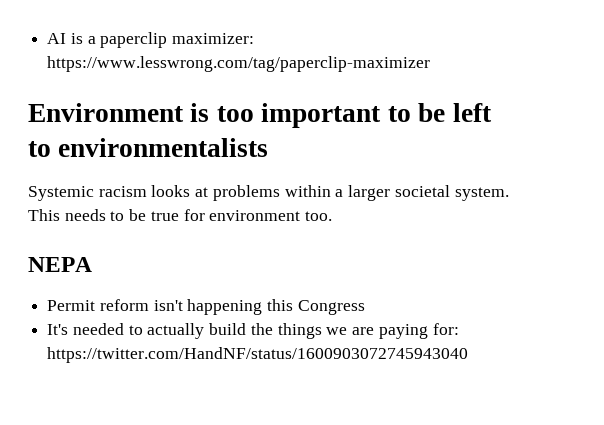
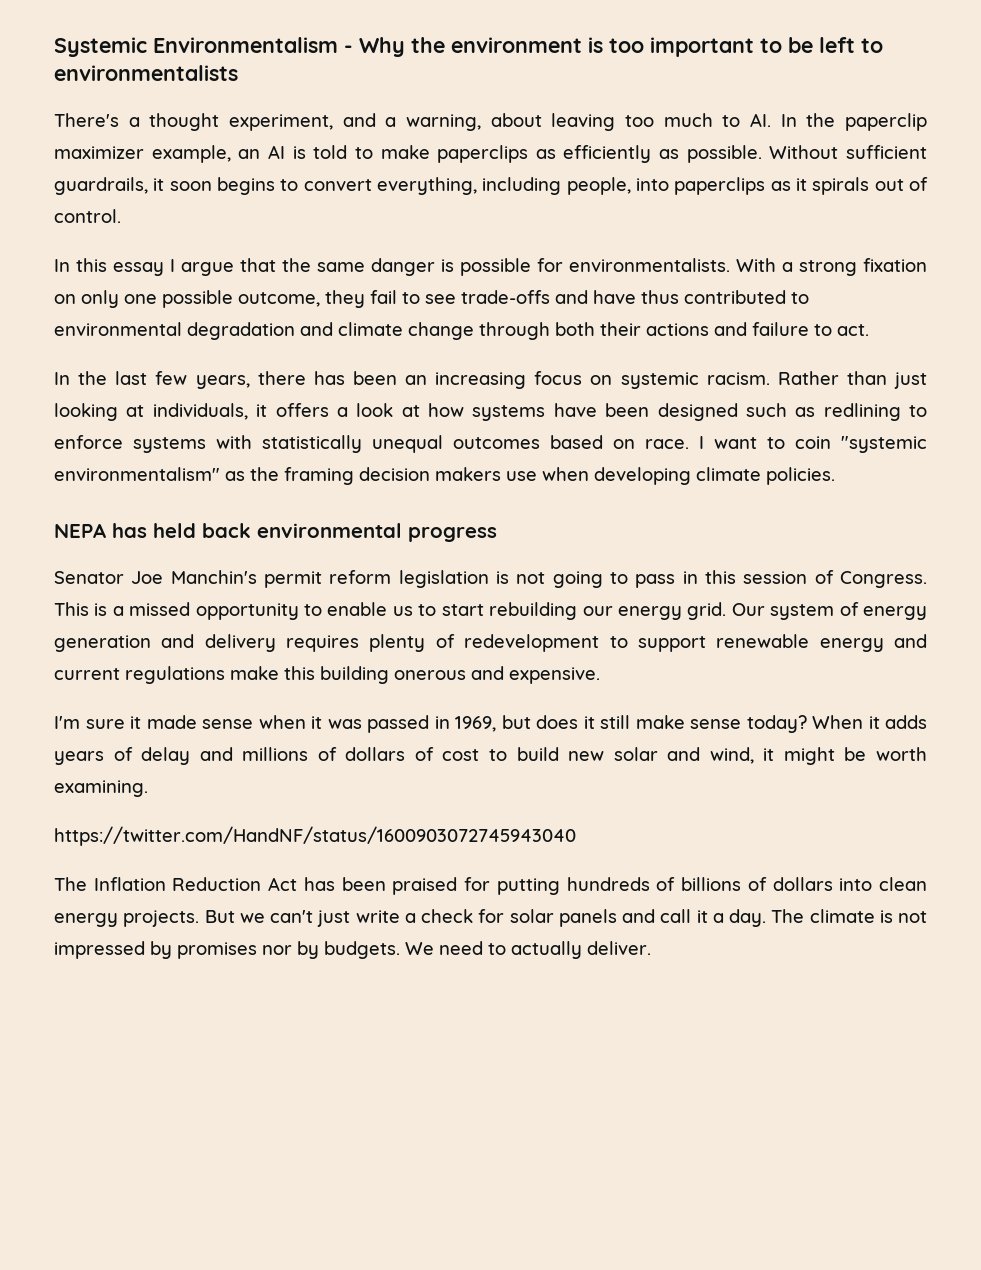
- AI is a paperclip maximizer: https://www.lesswrong.com/tag/paperclip-maximizer
- Environment is too important to be left to environmentalists
+ Systemic Environmentalism - Why the environment is too important to be left to environmentalists
- Systemic racism looks at problems within a larger societal system. This needs to be true for environment too.
- NEPA
- Permit reform isn't happening this Congress
- It's needed to actually build the things we are paying for: https://twitter.com/HandNF/status/1600903072745943040
+ There's a thought experiment, and a warning, about leaving too much to AI. In the paperclip maximizer example, an AI is told to make paperclips as efficiently as possible. Without sufficient guardrails, it soon begins to convert everything, including people, into paperclips as it spirals out of control.
+ In this essay I argue that the same danger is possible for environmentalists. With a strong fixation on only one possible outcome, they fail to see trade-offs and have thus contributed to environmental degradation and climate change through both their actions and failure to act.
+ In the last few years, there has been an increasing focus on systemic racism. Rather than just looking at individuals, it offers a look at how systems have been designed such as redlining to enforce systems with statistically unequal outcomes based on race. I want to coin "systemic environmentalism" as the framing decision makers use when developing climate policies.
+ NEPA has held back environmental progress
+ Senator Joe Manchin's permit reform legislation is not going to pass in this session of Congress. This is a missed opportunity to enable us to start rebuilding our energy grid. Our system of energy generation and delivery requires plenty of redevelopment to support renewable energy and current regulations make this building onerous and expensive.
+ I'm sure it made sense when it was passed in 1969, but does it still make sense today? When it adds years of delay and millions of dollars of cost to build new solar and wind, it might be worth examining.
+ https://twitter.com/HandNF/status/1600903072745943040
+ The Inflation Reduction Act has been praised for putting hundreds of billions of dollars into clean energy projects. But we can't just write a check for solar panels and call it a day. The climate is not impressed by promises nor by budgets. We need to actually deliver.

